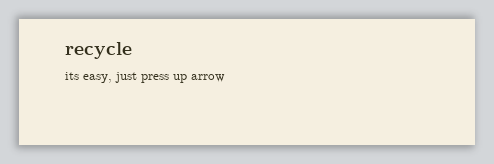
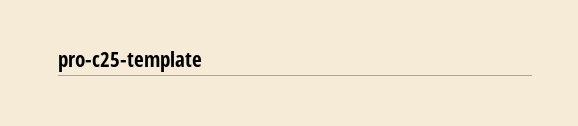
- recycle
- its easy, just press up arrow
+ pro-c25-template

